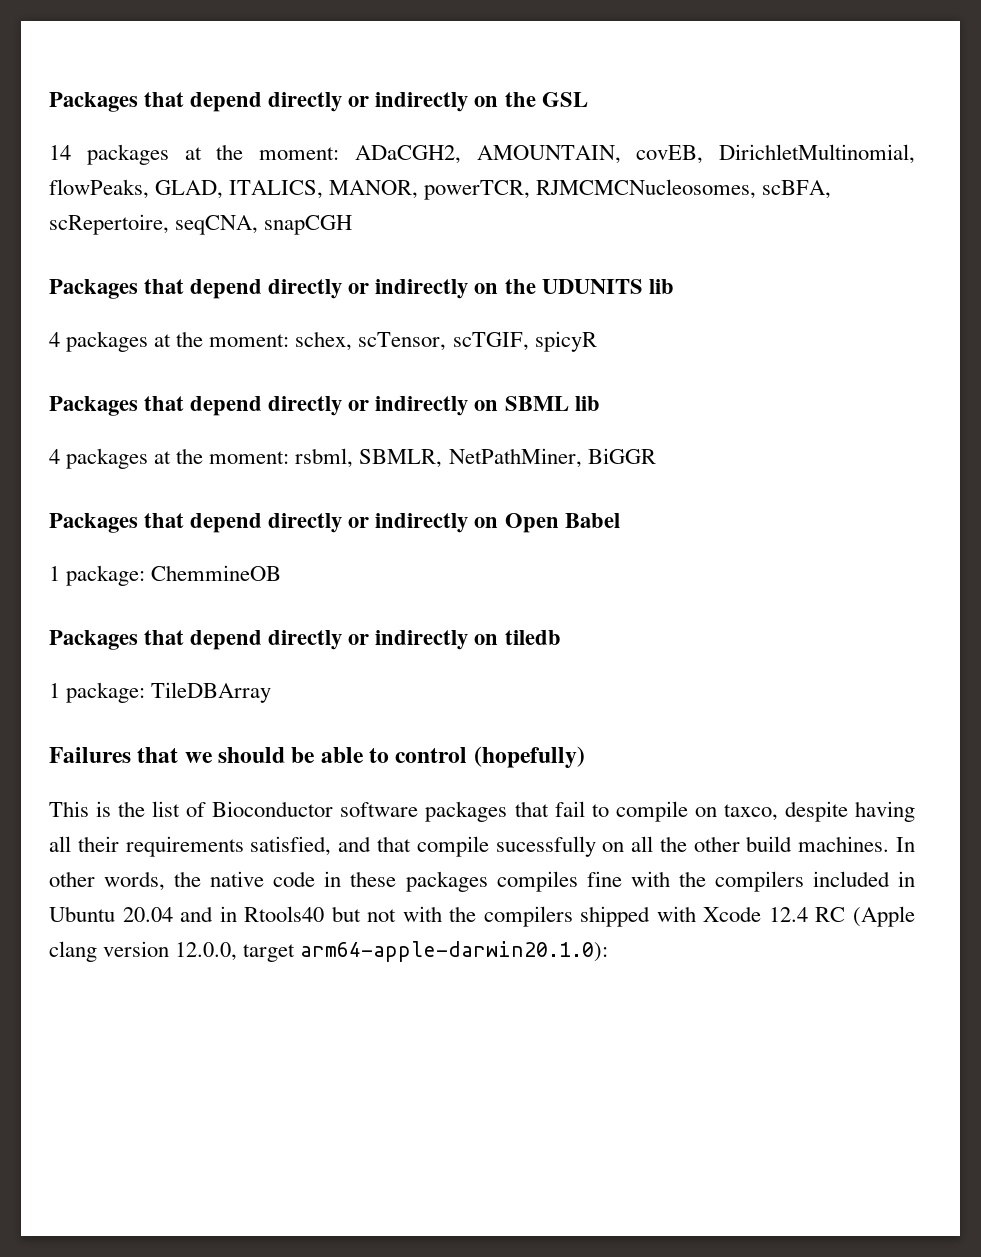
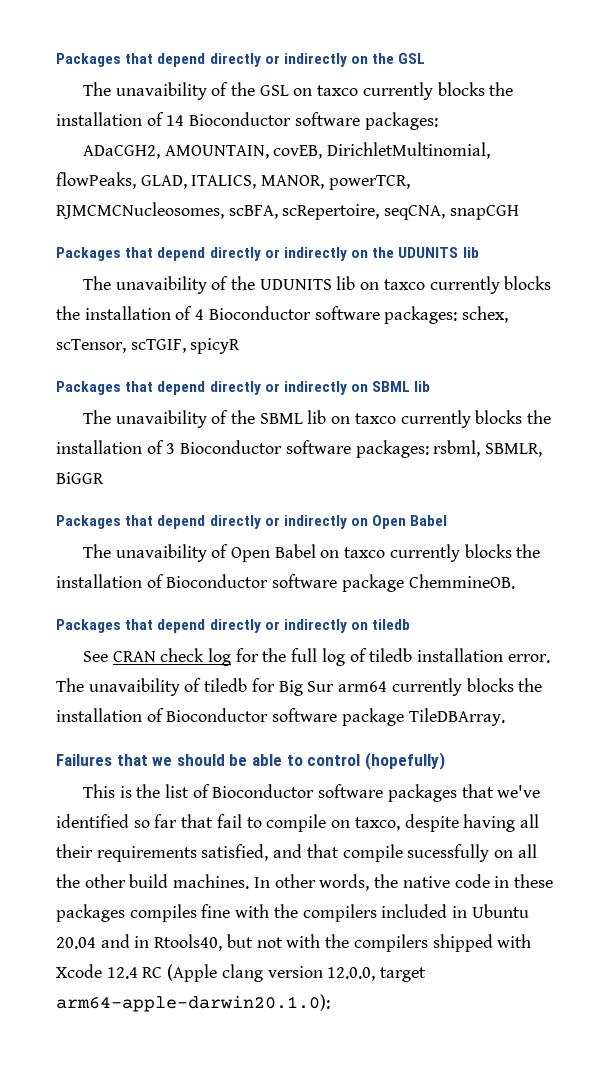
- 14 packages at the moment: ADaCGH2, AMOUNTAIN, covEB, DirichletMultinomial, flowPeaks, GLAD, ITALICS, MANOR, powerTCR, RJMCMCNucleosomes, scBFA, scRepertoire, seqCNA, snapCGH
+ The unavaibility of the GSL on taxco currently blocks the installation of 14 Bioconductor software packages:
+ ADaCGH2, AMOUNTAIN, covEB, DirichletMultinomial, flowPeaks, GLAD, ITALICS, MANOR, powerTCR, RJMCMCNucleosomes, scBFA, scRepertoire, seqCNA, snapCGH
- 4 packages at the moment: schex, scTensor, scTGIF, spicyR
+ The unavaibility of the UDUNITS lib on taxco currently blocks the installation of 4 Bioconductor software packages: schex, scTensor, scTGIF, spicyR
- 4 packages at the moment: rsbml, SBMLR, NetPathMiner, BiGGR
+ The unavaibility of the SBML lib on taxco currently blocks the installation of 3 Bioconductor software packages: rsbml, SBMLR, BiGGR
- 1 package: ChemmineOB
+ The unavaibility of Open Babel on taxco currently blocks the installation of Bioconductor software package ChemmineOB.
- 1 package: TileDBArray
+ See CRAN check log for the full log of tiledb installation error. The unavaibility of tiledb for Big Sur arm64 currently blocks the installation of Bioconductor software package TileDBArray.
- This is the list of Bioconductor software packages that fail to compile on taxco, despite having all their requirements satisfied, and that compile sucessfully on all the other build machines.
+ This is the list of Bioconductor software packages that we've identified so far that fail to compile on taxco, despite having all their requirements satisfied, and that compile sucessfully on all the other build machines.
- In other words, the native code in these packages compiles fine with the compilers included in Ubuntu 20.04 and in Rtools40 but not with the compilers shipped with Xcode 12.4 RC (Apple clang version 12.0.0, target arm64-apple-darwin20.1.0):
+ In other words, the native code in these packages compiles fine with the compilers included in Ubuntu 20.04 and in Rtools40, but not with the compilers shipped with Xcode 12.4 RC (Apple clang version 12.0.0, target arm64-apple-darwin20.1.0):

